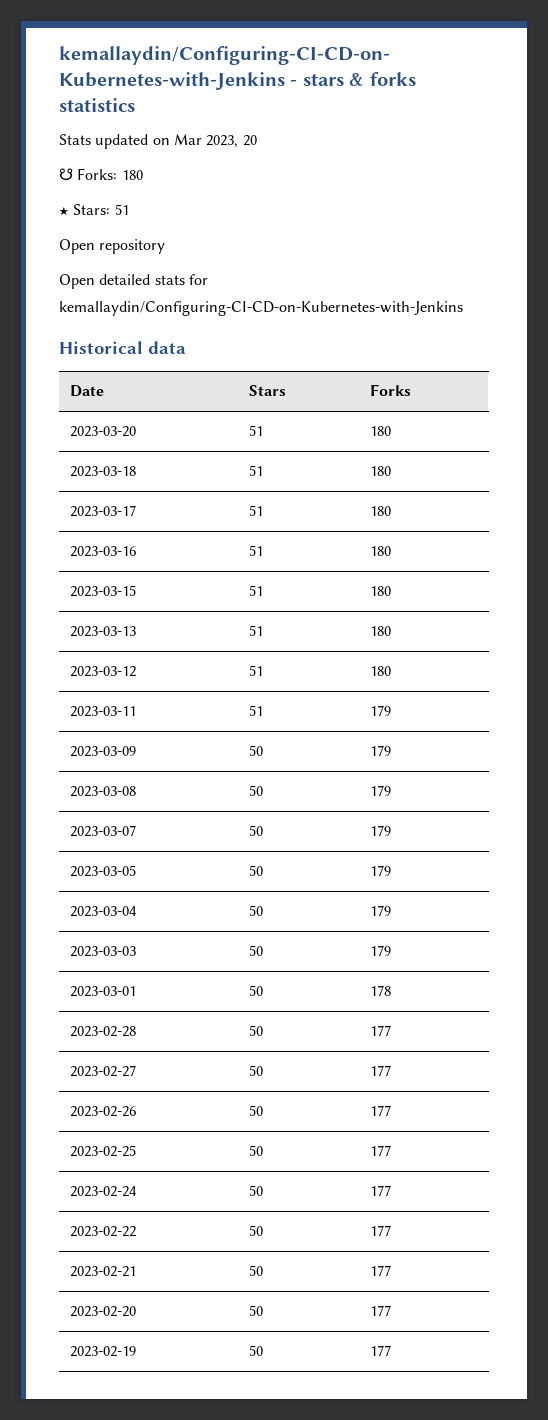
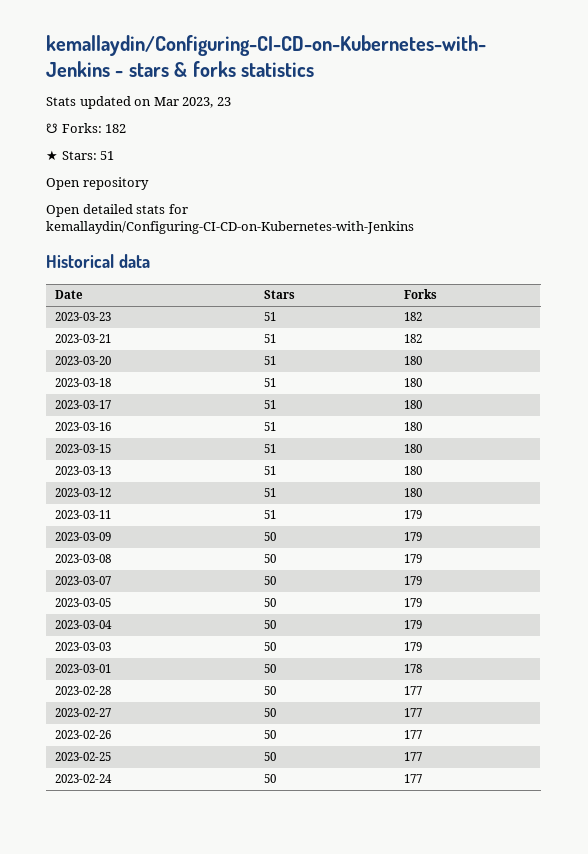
- Stats updated on Mar 2023, 20
+ Stats updated on Mar 2023, 23
- ☋ Forks: 180
+ ☋ Forks: 182
+ 2023-03-23 | 51 | 182
+ 2023-03-21 | 51 | 182
- 2023-02-22 | 50 | 177
- 2023-02-21 | 50 | 177
- 2023-02-20 | 50 | 177
- 2023-02-19 | 50 | 177

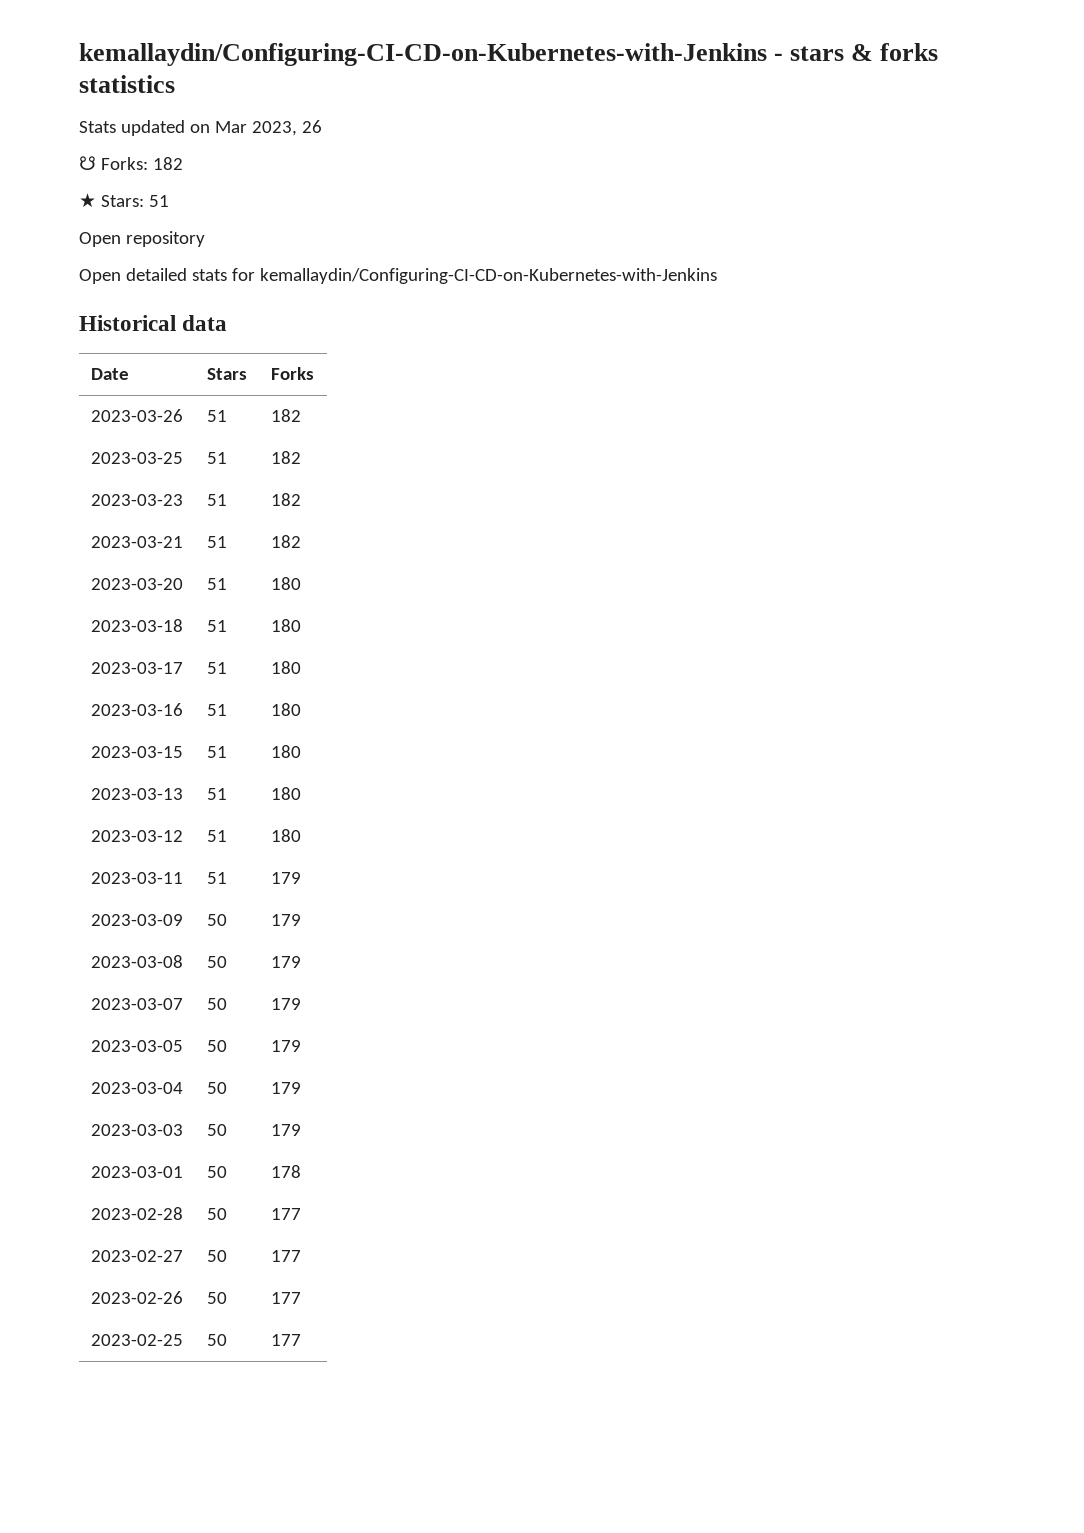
- Stats updated on Mar 2023, 23
+ Stats updated on Mar 2023, 26
+ 2023-03-26 | 51 | 182
+ 2023-03-25 | 51 | 182
- 2023-02-24 | 50 | 177

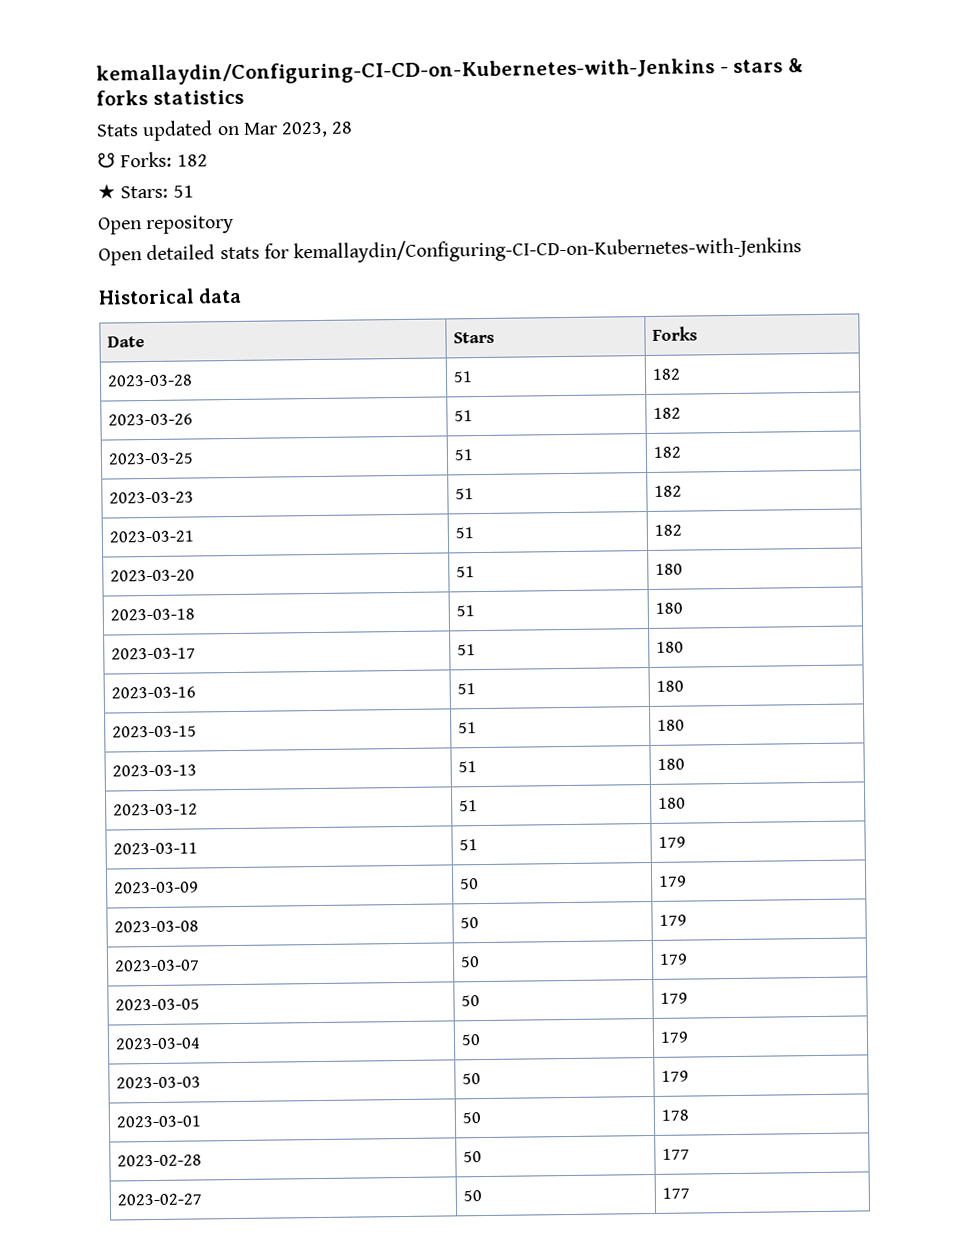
- Stats updated on Mar 2023, 26
+ Stats updated on Mar 2023, 28
+ 2023-03-28 | 51 | 182
- 2023-02-26 | 50 | 177
- 2023-02-25 | 50 | 177

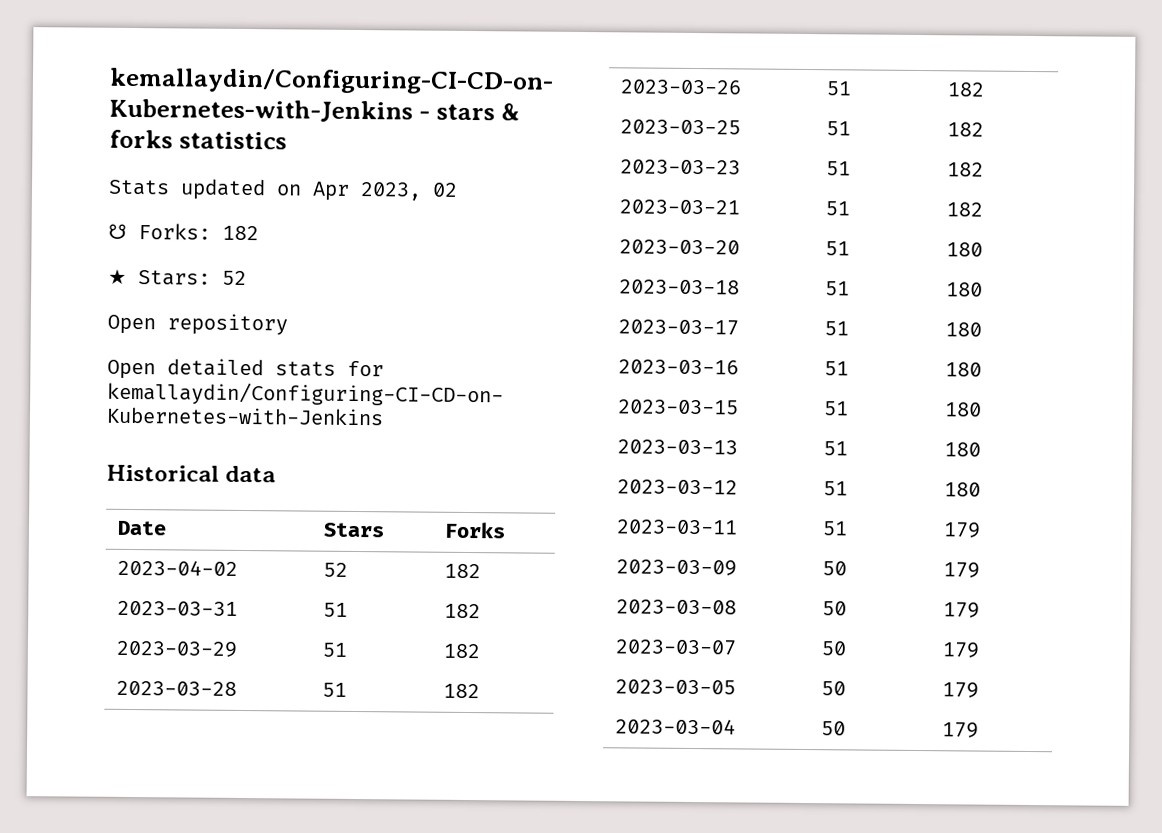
- Stats updated on Mar 2023, 28
+ Stats updated on Apr 2023, 02
- ★ Stars: 51
+ ★ Stars: 52
+ 2023-04-02 | 52 | 182
+ 2023-03-31 | 51 | 182
+ 2023-03-29 | 51 | 182
- 2023-03-03 | 50 | 179
- 2023-03-01 | 50 | 178
- 2023-02-28 | 50 | 177
- 2023-02-27 | 50 | 177

